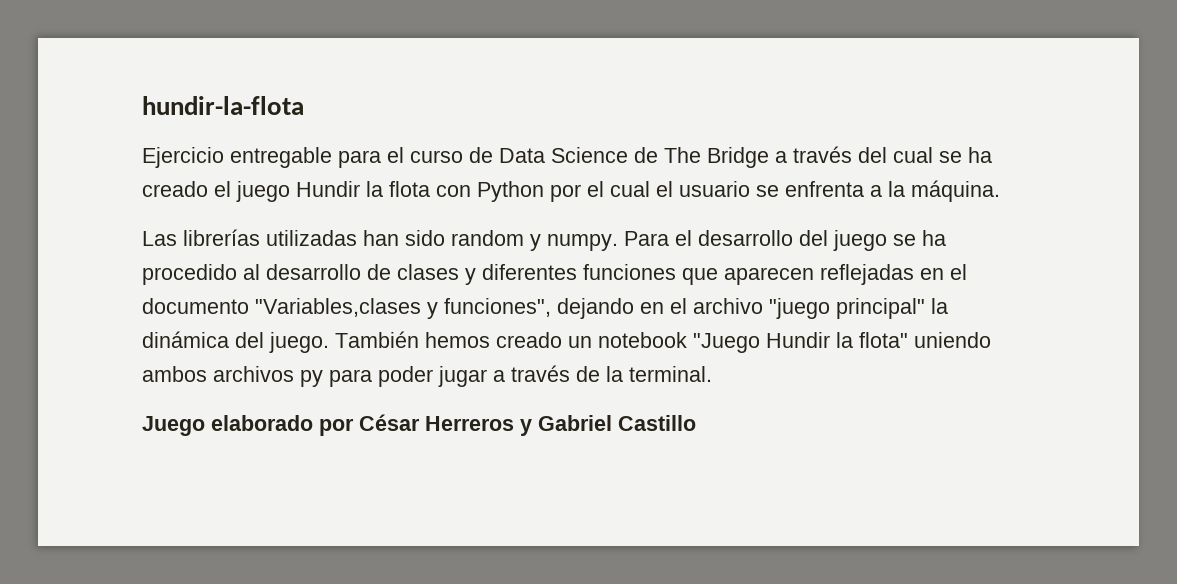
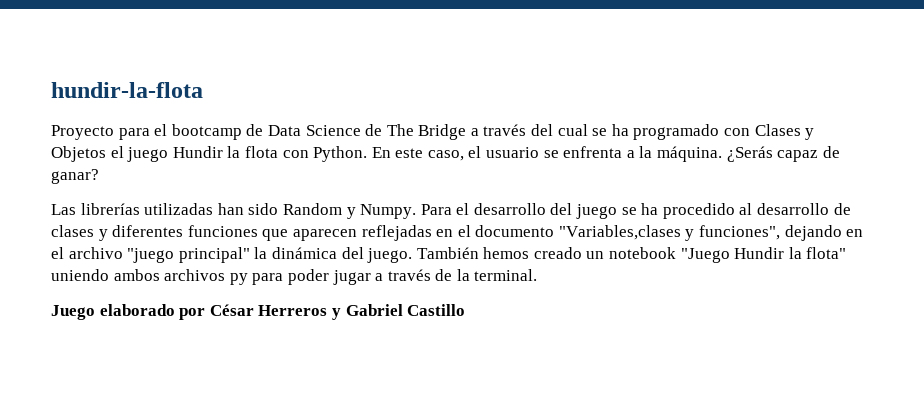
- Ejercicio entregable para el curso de Data Science de The Bridge a través del cual se ha creado el juego Hundir la flota con Python por el cual el usuario se enfrenta a la máquina.
+ Proyecto para el bootcamp de Data Science de The Bridge a través del cual se ha programado con Clases y Objetos el juego Hundir la flota con Python. En este caso, el usuario se enfrenta a la máquina. ¿Serás capaz de ganar?
- Las librerías utilizadas han sido random y numpy.
+ Las librerías utilizadas han sido Random y Numpy.

